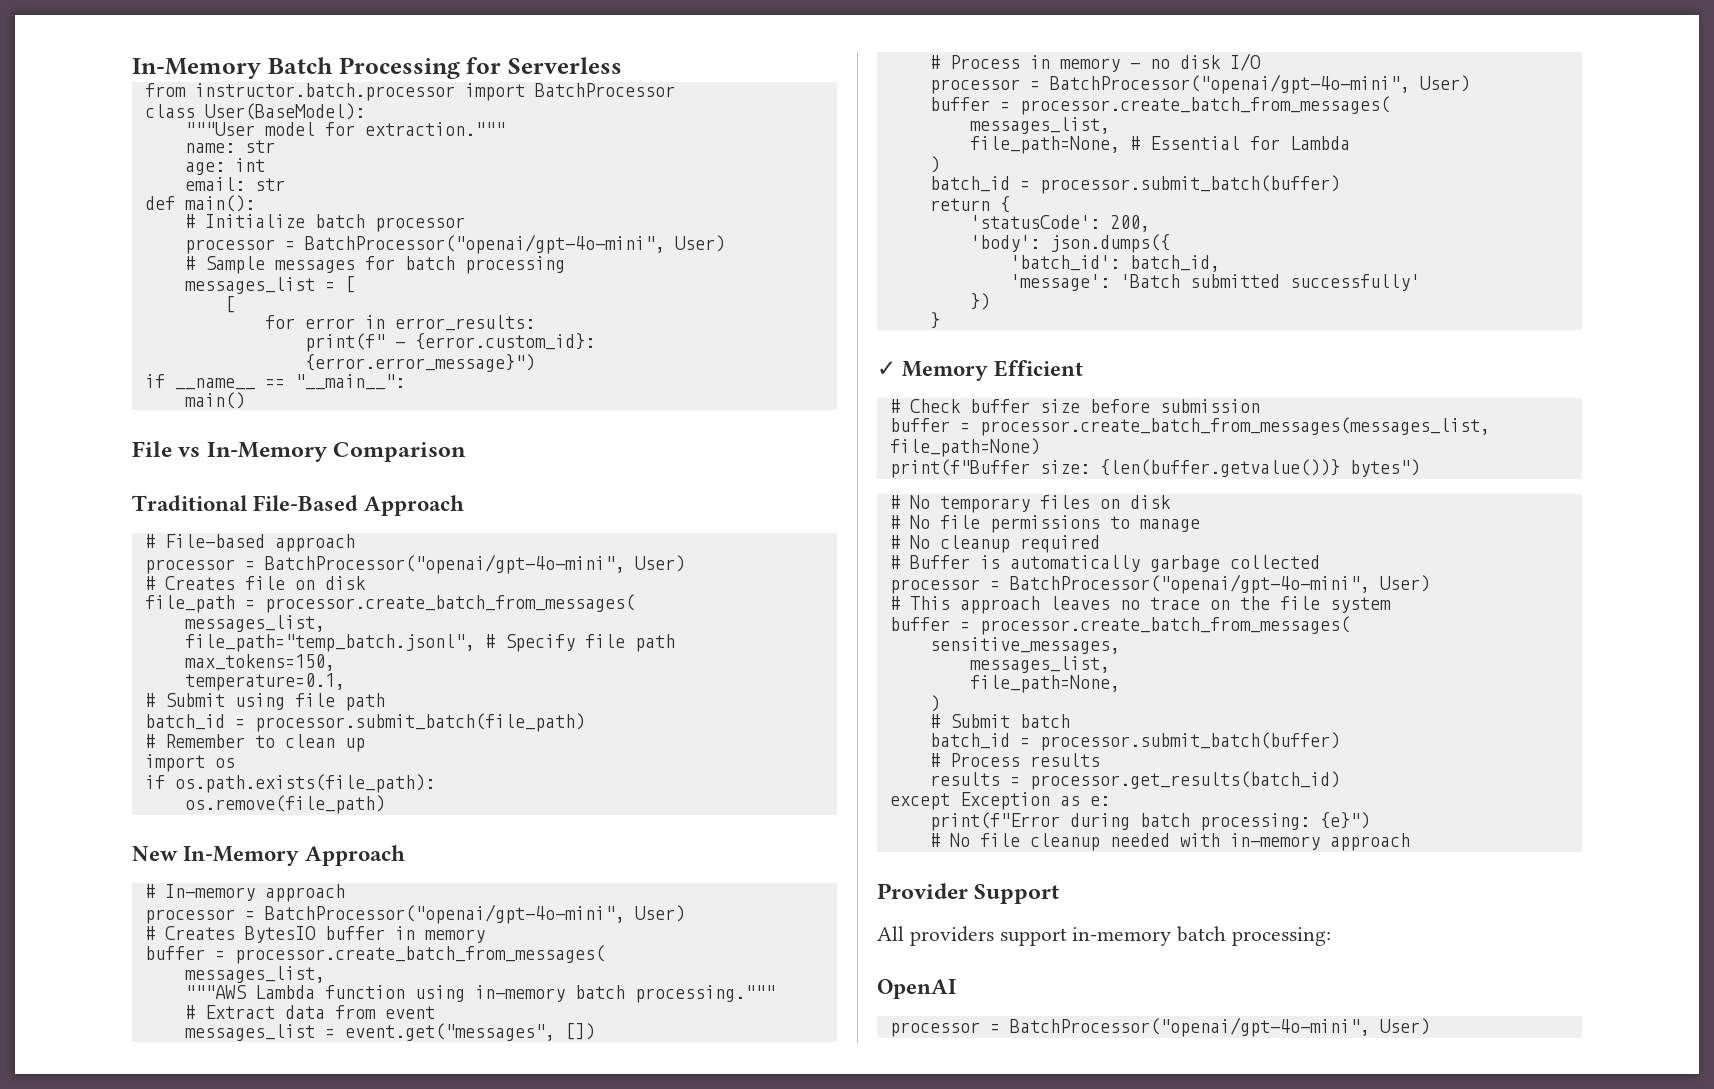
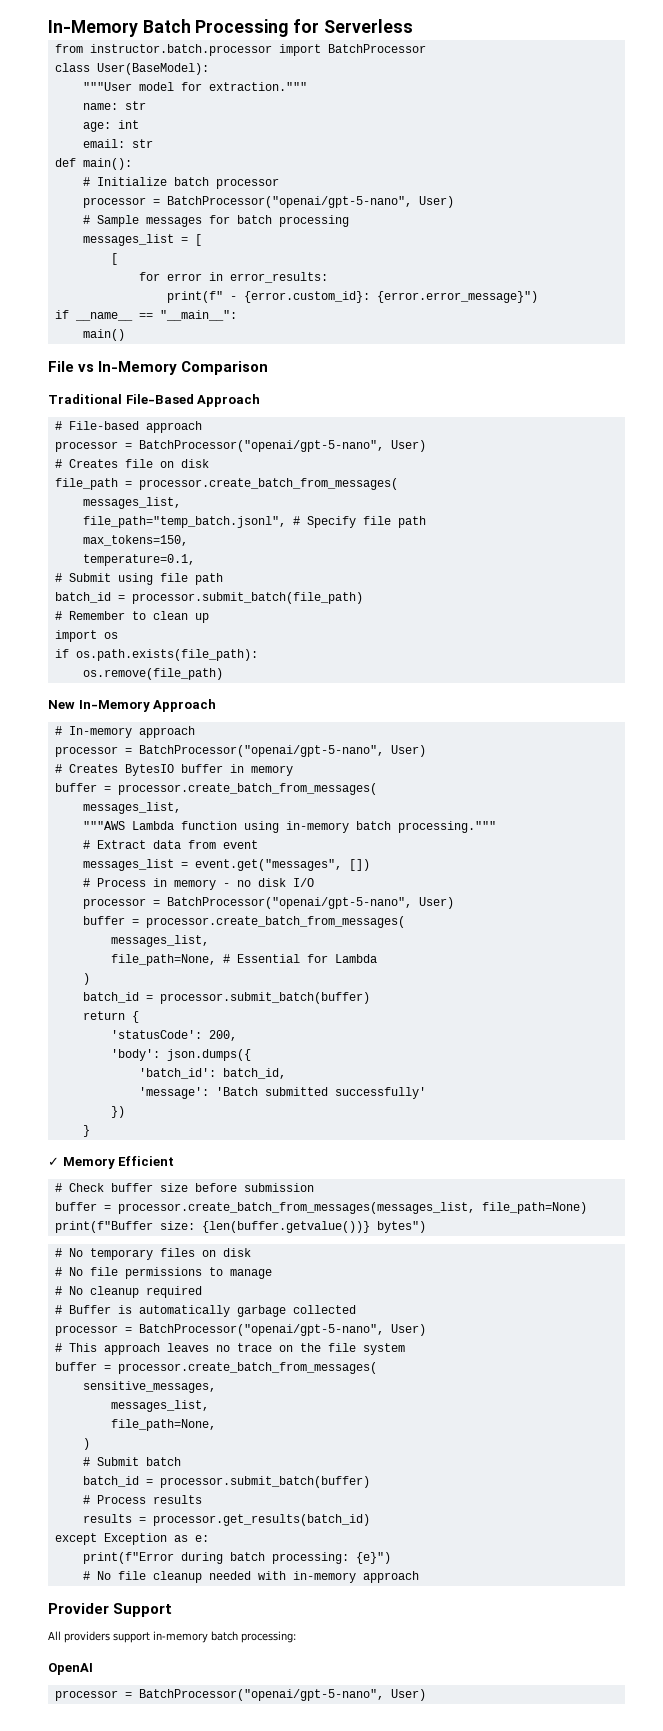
  # Initialize batch processor
- processor = BatchProcessor("openai/gpt-4o-mini", User)
+ processor = BatchProcessor("openai/gpt-5-nano", User)
  # File-based approach
- processor = BatchProcessor("openai/gpt-4o-mini", User)
+ processor = BatchProcessor("openai/gpt-5-nano", User)
  # In-memory approach
- processor = BatchProcessor("openai/gpt-4o-mini", User)
+ processor = BatchProcessor("openai/gpt-5-nano", User)
  # Process in memory - no disk I/O
- processor = BatchProcessor("openai/gpt-4o-mini", User)
+ processor = BatchProcessor("openai/gpt-5-nano", User)
  # Buffer is automatically garbage collected
- processor = BatchProcessor("openai/gpt-4o-mini", User)
+ processor = BatchProcessor("openai/gpt-5-nano", User)
  OpenAI
- processor = BatchProcessor("openai/gpt-4o-mini", User)
+ processor = BatchProcessor("openai/gpt-5-nano", User)

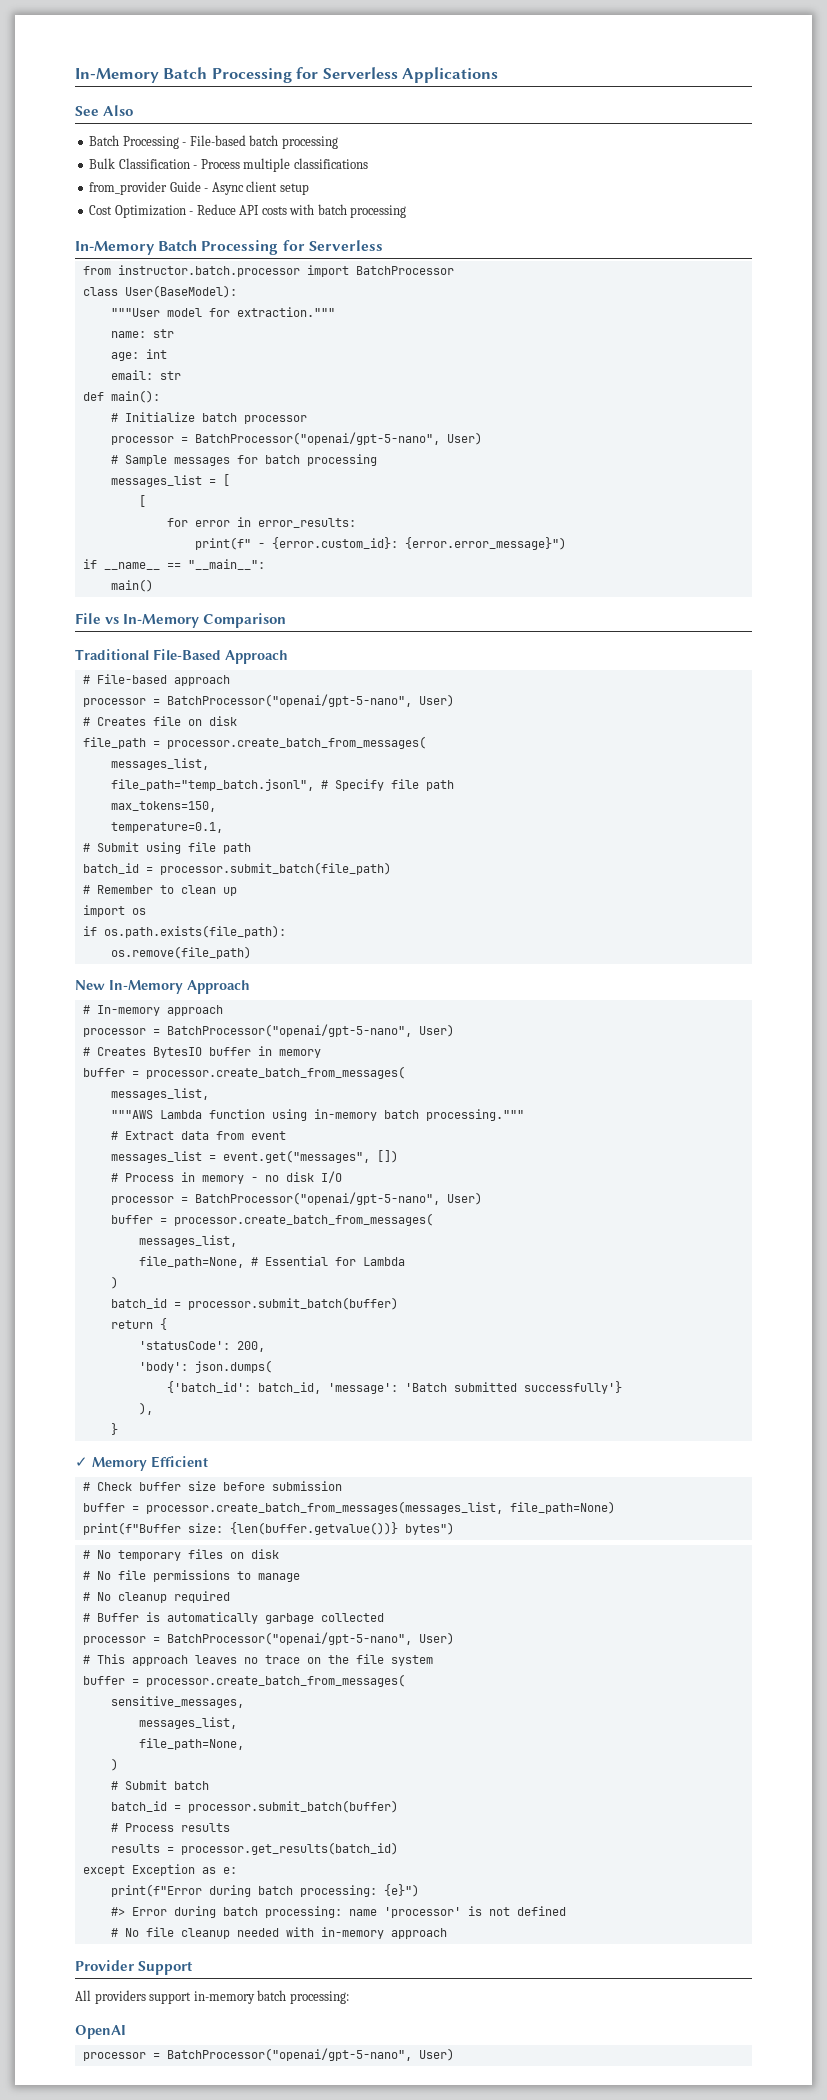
+ In-Memory Batch Processing for Serverless Applications
+ See Also
+ Batch Processing - File-based batch processing
+ Bulk Classification - Process multiple classifications
+ from_provider Guide - Async client setup
+ Cost Optimization - Reduce API costs with batch processing
- 'body': json.dumps({
- 'batch_id': batch_id,
- 'message': 'Batch submitted successfully'
- })
+ 'body': json.dumps(
+ {'batch_id': batch_id, 'message': 'Batch submitted successfully'}
+ ),
+ #> Error during batch processing: name 'processor' is not defined

